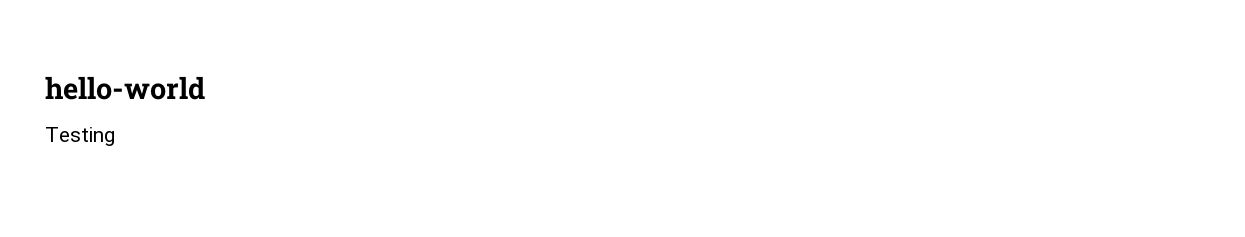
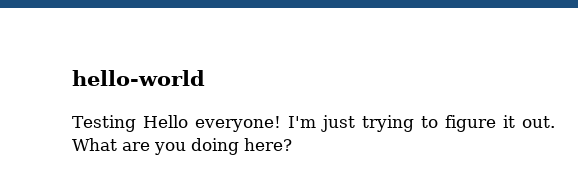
- Testing
+ Testing Hello everyone! I'm just trying to figure it out. What are you doing here?

